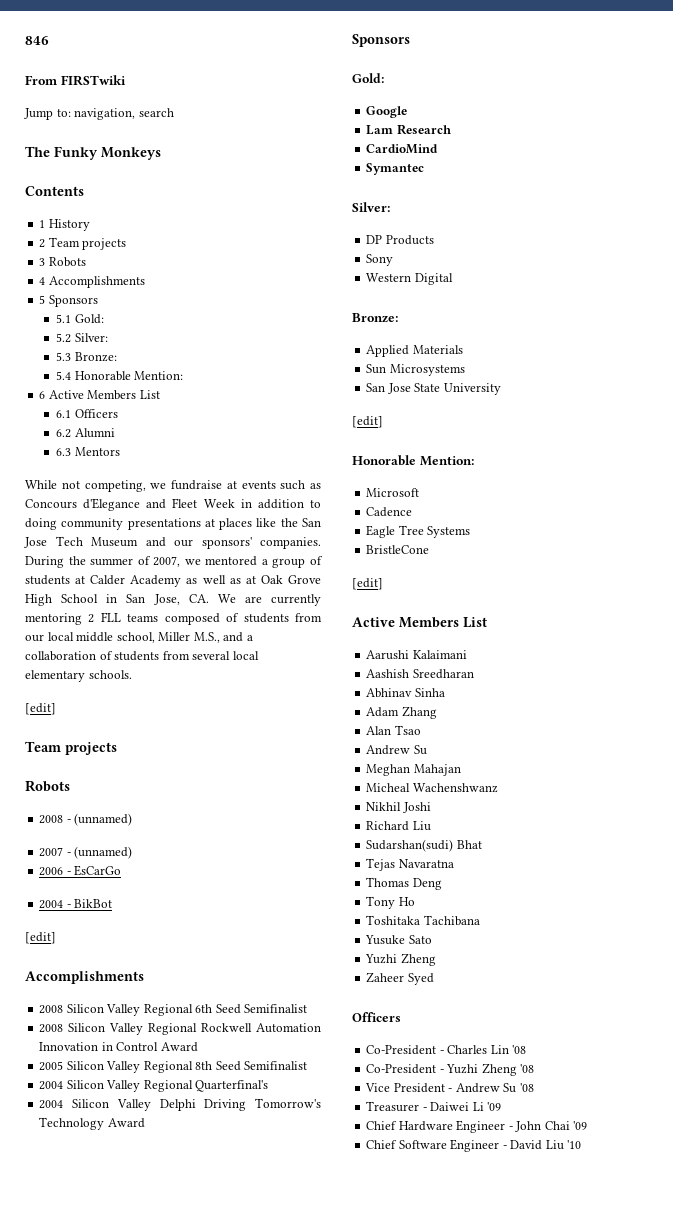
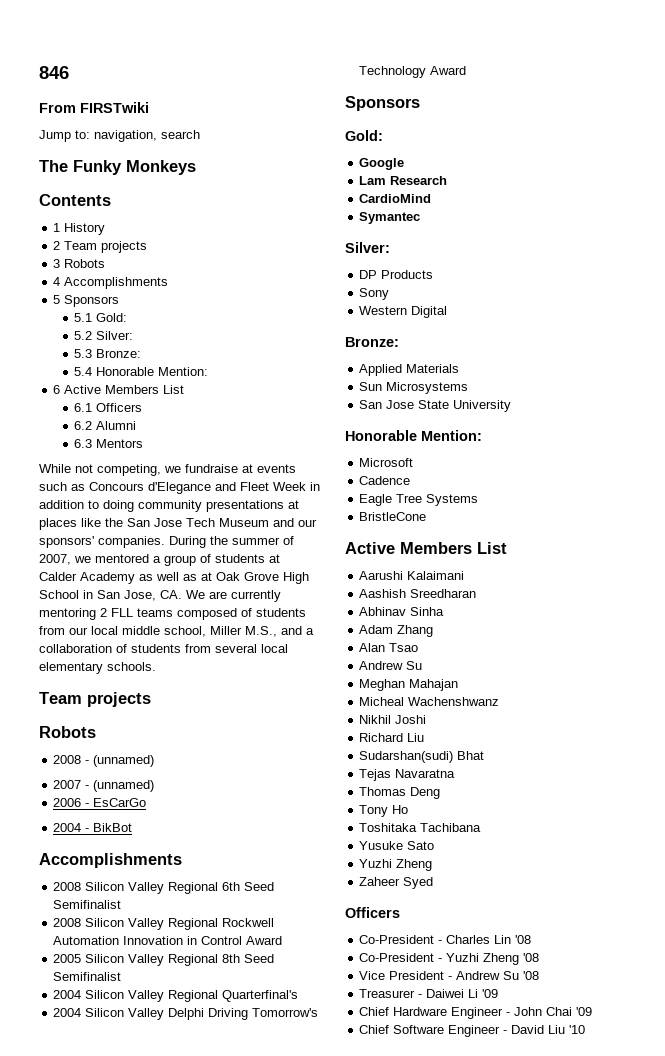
  During the summer of 2007, we mentored a group of students at Calder Academy as well as at Oak Grove High School in San Jose, CA. We are currently mentoring 2 FLL teams composed of students from our local middle school, Miller M.S., and a collaboration of students from several local elementary schools.
- [edit]
  2004 - BikBot
- [edit]
  San Jose State University
- [edit]
  BristleCone
- [edit]

